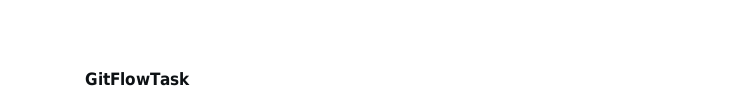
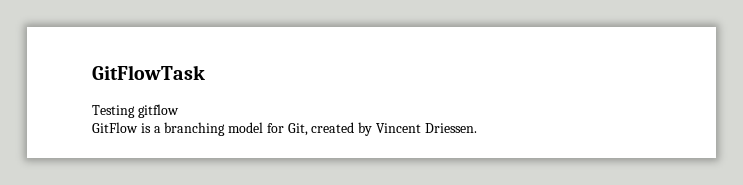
+ Testing gitflow
+ GitFlow is a branching model for Git, created by Vincent Driessen.

